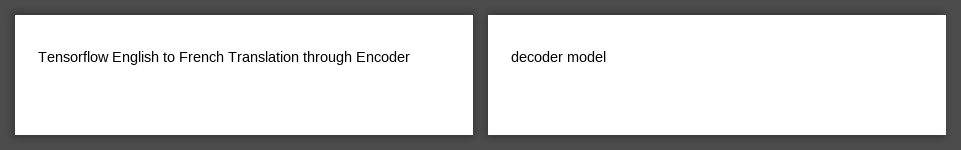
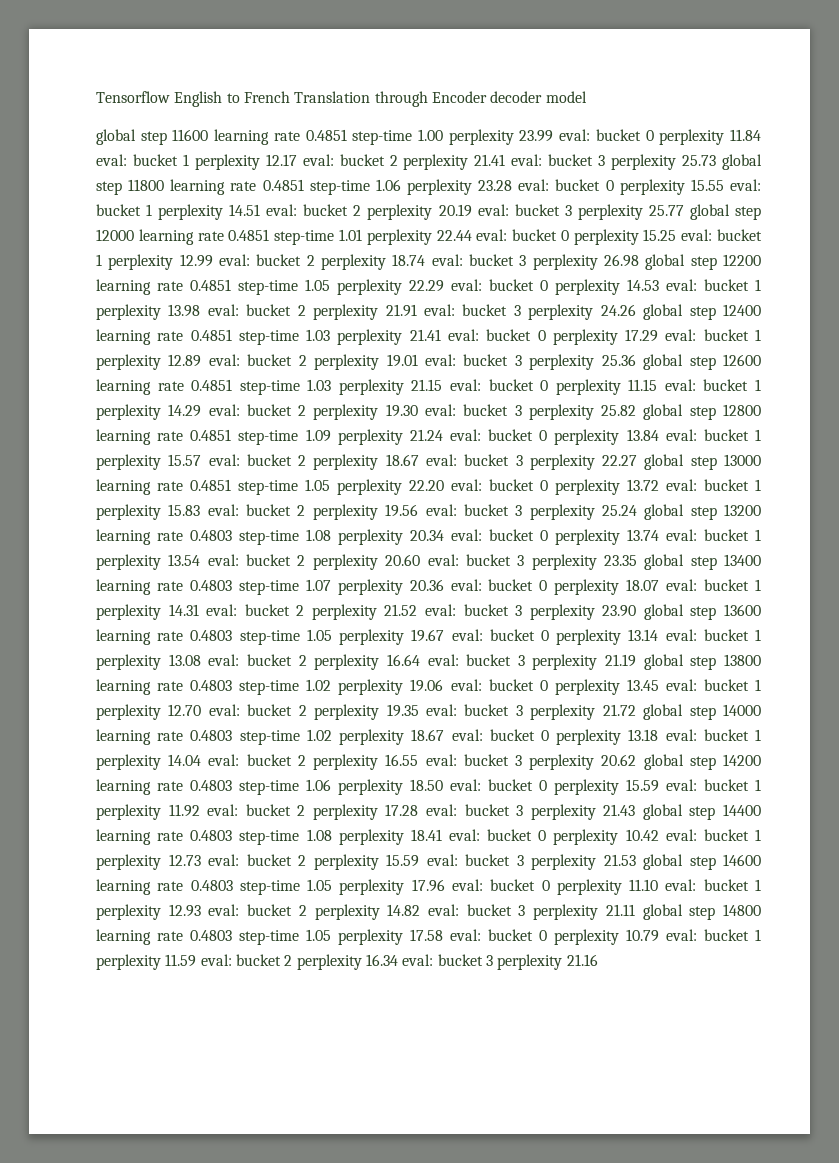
+ global step 11600 learning rate 0.4851 step-time 1.00 perplexity 23.99 eval: bucket 0 perplexity 11.84 eval: bucket 1 perplexity 12.17 eval: bucket 2 perplexity 21.41 eval: bucket 3 perplexity 25.73 global step 11800 learning rate 0.4851 step-time 1.06 perplexity 23.28 eval: bucket 0 perplexity 15.55 eval: bucket 1 perplexity 14.51 eval: bucket 2 perplexity 20.19 eval: bucket 3 perplexity 25.77 global step 12000 learning rate 0.4851 step-time 1.01 perplexity 22.44 eval: bucket 0 perplexity 15.25 eval: bucket 1 perplexity 12.99 eval: bucket 2 perplexity 18.74 eval: bucket 3 perplexity 26.98 global step 12200 learning rate 0.4851 step-time 1.05 perplexity 22.29 eval: bucket 0 perplexity 14.53 eval: bucket 1 perplexity 13.98 eval: bucket 2 perplexity 21.91 eval: bucket 3 perplexity 24.26 global step 12400 learning rate 0.4851 step-time 1.03 perplexity 21.41 eval: bucket 0 perplexity 17.29 eval: bucket 1 perplexity 12.89 eval: bucket 2 perplexity 19.01 eval: bucket 3 perplexity 25.36 global step 12600 learning rate 0.4851 step-time 1.03 perplexity 21.15 eval: bucket 0 perplexity 11.15 eval: bucket 1 perplexity 14.29 eval: bucket 2 perplexity 19.30 eval: bucket 3 perplexity 25.82 global step 12800 learning rate 0.4851 step-time 1.09 perplexity 21.24 eval: bucket 0 perplexity 13.84 eval: bucket 1 perplexity 15.57 eval: bucket 2 perplexity 18.67 eval: bucket 3 perplexity 22.27 global step 13000 learning rate 0.4851 step-time 1.05 perplexity 22.20 eval: bucket 0 perplexity 13.72 eval: bucket 1 perplexity 15.83 eval: bucket 2 perplexity 19.56 eval: bucket 3 perplexity 25.24 global step 13200 learning rate 0.4803 step-time 1.08 perplexity 20.34 eval: bucket 0 perplexity 13.74 eval: bucket 1 perplexity 13.54 eval: bucket 2 perplexity 20.60 eval: bucket 3 perplexity 23.35 global step 13400 learning rate 0.4803 step-time 1.07 perplexity 20.36 eval: bucket 0 perplexity 18.07 eval: bucket 1 perplexity 14.31 eval: bucket 2 perplexity 21.52 eval: bucket 3 perplexity 23.90 global step 13600 learning rate 0.4803 step-time 1.05 perplexity 19.67 eval: bucket 0 perplexity 13.14 eval: bucket 1 perplexity 13.08 eval: bucket 2 perplexity 16.64 eval: bucket 3 perplexity 21.19 global step 13800 learning rate 0.4803 step-time 1.02 perplexity 19.06 eval: bucket 0 perplexity 13.45 eval: bucket 1 perplexity 12.70 eval: bucket 2 perplexity 19.35 eval: bucket 3 perplexity 21.72 global step 14000 learning rate 0.4803 step-time 1.02 perplexity 18.67 eval: bucket 0 perplexity 13.18 eval: bucket 1 perplexity 14.04 eval: bucket 2 perplexity 16.55 eval: bucket 3 perplexity 20.62 global step 14200 learning rate 0.4803 step-time 1.06 perplexity 18.50 eval: bucket 0 perplexity 15.59 eval: bucket 1 perplexity 11.92 eval: bucket 2 perplexity 17.28 eval: bucket 3 perplexity 21.43 global step 14400 learning rate 0.4803 step-time 1.08 perplexity 18.41 eval: bucket 0 perplexity 10.42 eval: bucket 1 perplexity 12.73 eval: bucket 2 perplexity 15.59 eval: bucket 3 perplexity 21.53 global step 14600 learning rate 0.4803 step-time 1.05 perplexity 17.96 eval: bucket 0 perplexity 11.10 eval: bucket 1 perplexity 12.93 eval: bucket 2 perplexity 14.82 eval: bucket 3 perplexity 21.11 global step 14800 learning rate 0.4803 step-time 1.05 perplexity 17.58 eval: bucket 0 perplexity 10.79 eval: bucket 1 perplexity 11.59 eval: bucket 2 perplexity 16.34 eval: bucket 3 perplexity 21.16

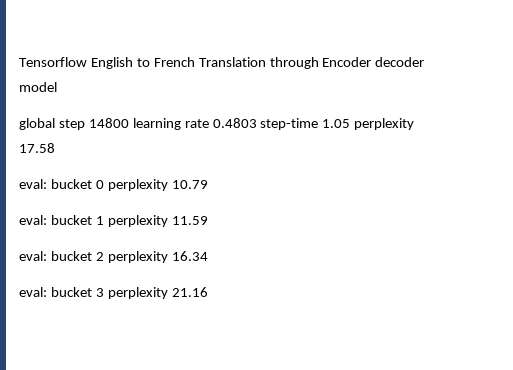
- global step 11600 learning rate 0.4851 step-time 1.00 perplexity 23.99 eval: bucket 0 perplexity 11.84 eval: bucket 1 perplexity 12.17 eval: bucket 2 perplexity 21.41 eval: bucket 3 perplexity 25.73 global step 11800 learning rate 0.4851 step-time 1.06 perplexity 23.28 eval: bucket 0 perplexity 15.55 eval: bucket 1 perplexity 14.51 eval: bucket 2 perplexity 20.19 eval: bucket 3 perplexity 25.77 global step 12000 learning rate 0.4851 step-time 1.01 perplexity 22.44 eval: bucket 0 perplexity 15.25 eval: bucket 1 perplexity 12.99 eval: bucket 2 perplexity 18.74 eval: bucket 3 perplexity 26.98 global step 12200 learning rate 0.4851 step-time 1.05 perplexity 22.29 eval: bucket 0 perplexity 14.53 eval: bucket 1 perplexity 13.98 eval: bucket 2 perplexity 21.91 eval: bucket 3 perplexity 24.26 global step 12400 learning rate 0.4851 step-time 1.03 perplexity 21.41 eval: bucket 0 perplexity 17.29 eval: bucket 1 perplexity 12.89 eval: bucket 2 perplexity 19.01 eval: bucket 3 perplexity 25.36 global step 12600 learning rate 0.4851 step-time 1.03 perplexity 21.15 eval: bucket 0 perplexity 11.15 eval: bucket 1 perplexity 14.29 eval: bucket 2 perplexity 19.30 eval: bucket 3 perplexity 25.82 global step 12800 learning rate 0.4851 step-time 1.09 perplexity 21.24 eval: bucket 0 perplexity 13.84 eval: bucket 1 perplexity 15.57 eval: bucket 2 perplexity 18.67 eval: bucket 3 perplexity 22.27 global step 13000 learning rate 0.4851 step-time 1.05 perplexity 22.20 eval: bucket 0 perplexity 13.72 eval: bucket 1 perplexity 15.83 eval: bucket 2 perplexity 19.56 eval: bucket 3 perplexity 25.24 global step 13200 learning rate 0.4803 step-time 1.08 perplexity 20.34 eval: bucket 0 perplexity 13.74 eval: bucket 1 perplexity 13.54 eval: bucket 2 perplexity 20.60 eval: bucket 3 perplexity 23.35 global step 13400 learning rate 0.4803 step-time 1.07 perplexity 20.36 eval: bucket 0 perplexity 18.07 eval: bucket 1 perplexity 14.31 eval: bucket 2 perplexity 21.52 eval: bucket 3 perplexity 23.90 global step 13600 learning rate 0.4803 step-time 1.05 perplexity 19.67 eval: bucket 0 perplexity 13.14 eval: bucket 1 perplexity 13.08 eval: bucket 2 perplexity 16.64 eval: bucket 3 perplexity 21.19 global step 13800 learning rate 0.4803 step-time 1.02 perplexity 19.06 eval: bucket 0 perplexity 13.45 eval: bucket 1 perplexity 12.70 eval: bucket 2 perplexity 19.35 eval: bucket 3 perplexity 21.72 global step 14000 learning rate 0.4803 step-time 1.02 perplexity 18.67 eval: bucket 0 perplexity 13.18 eval: bucket 1 perplexity 14.04 eval: bucket 2 perplexity 16.55 eval: bucket 3 perplexity 20.62 global step 14200 learning rate 0.4803 step-time 1.06 perplexity 18.50 eval: bucket 0 perplexity 15.59 eval: bucket 1 perplexity 11.92 eval: bucket 2 perplexity 17.28 eval: bucket 3 perplexity 21.43 global step 14400 learning rate 0.4803 step-time 1.08 perplexity 18.41 eval: bucket 0 perplexity 10.42 eval: bucket 1 perplexity 12.73 eval: bucket 2 perplexity 15.59 eval: bucket 3 perplexity 21.53 global step 14600 learning rate 0.4803 step-time 1.05 perplexity 17.96 eval: bucket 0 perplexity 11.10 eval: bucket 1 perplexity 12.93 eval: bucket 2 perplexity 14.82 eval: bucket 3 perplexity 21.11 global step 14800 learning rate 0.4803 step-time 1.05 perplexity 17.58 eval: bucket 0 perplexity 10.79 eval: bucket 1 perplexity 11.59 eval: bucket 2 perplexity 16.34 eval: bucket 3 perplexity 21.16
+ global step 14800 learning rate 0.4803 step-time 1.05 perplexity 17.58
+ eval: bucket 0 perplexity 10.79
+ eval: bucket 1 perplexity 11.59
+ eval: bucket 2 perplexity 16.34
+ eval: bucket 3 perplexity 21.16

